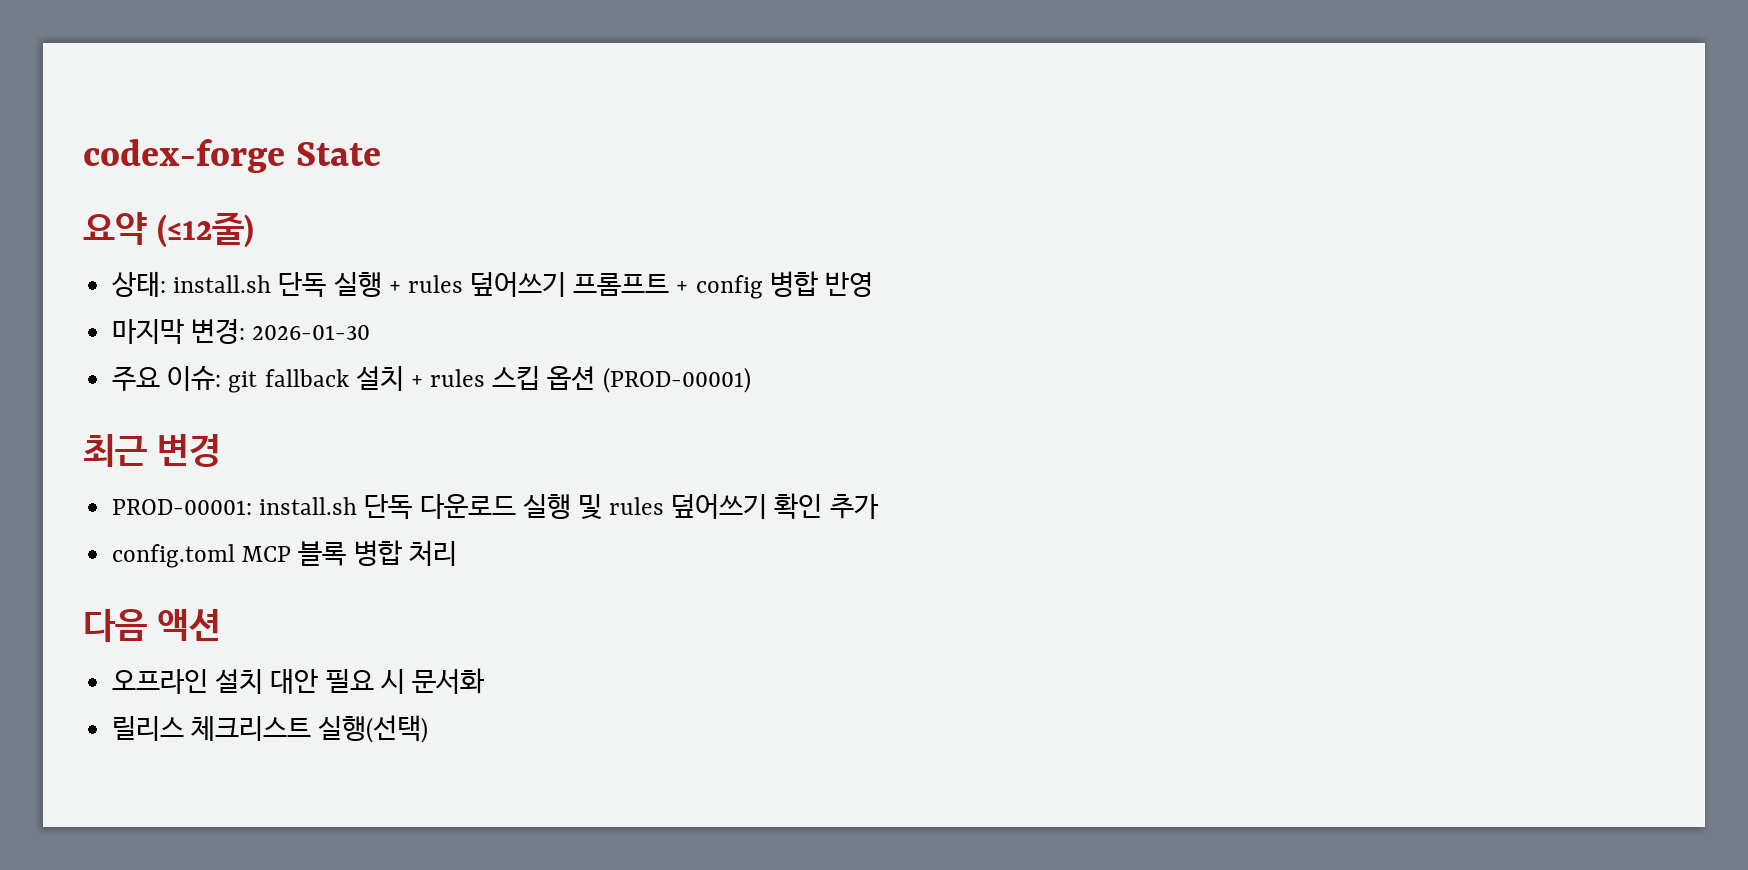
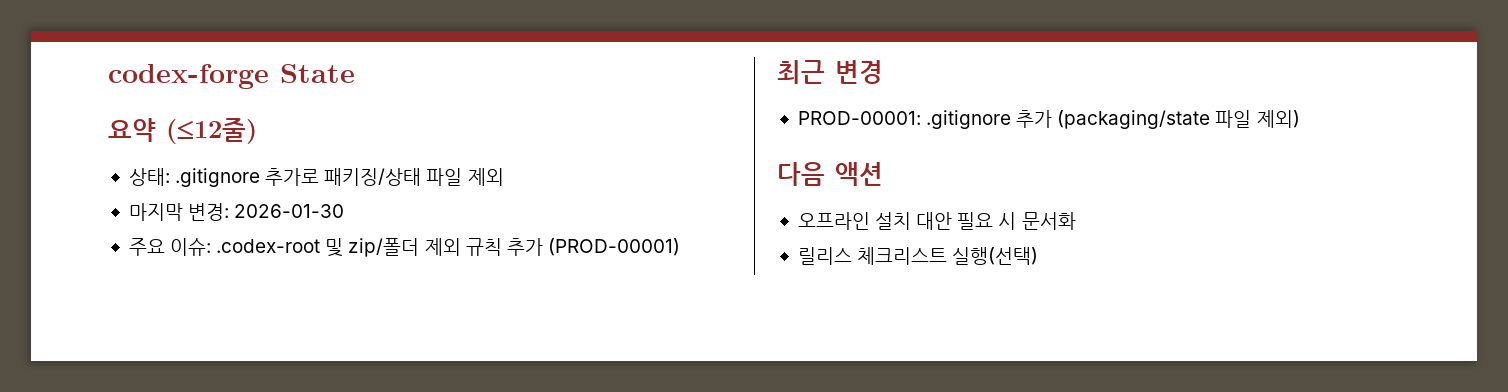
- 상태: install.sh 단독 실행 + rules 덮어쓰기 프롬프트 + config 병합 반영
+ 상태: .gitignore 추가로 패키징/상태 파일 제외
- 주요 이슈: git fallback 설치 + rules 스킵 옵션 (PROD-00001)
+ 주요 이슈: .codex-root 및 zip/폴더 제외 규칙 추가 (PROD-00001)
  최근 변경
- PROD-00001: install.sh 단독 다운로드 실행 및 rules 덮어쓰기 확인 추가
- config.toml MCP 블록 병합 처리
+ PROD-00001: .gitignore 추가 (packaging/state 파일 제외)

